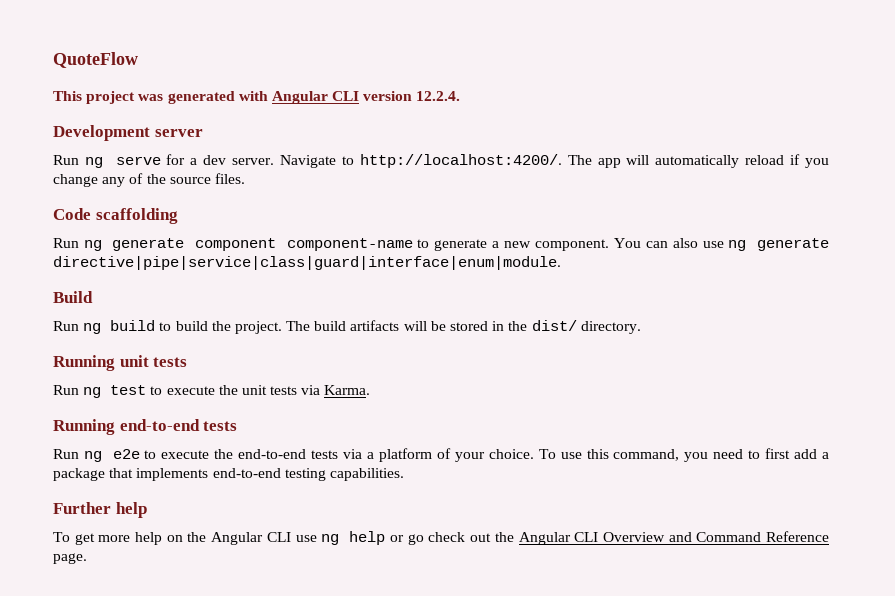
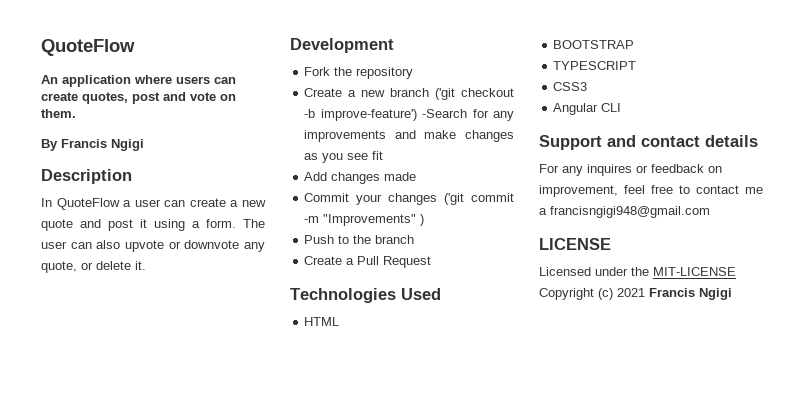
- This project was generated with Angular CLI version 12.2.4.
- Development server
- Run ng serve for a dev server. Navigate to http://localhost:4200/. The app will automatically reload if you change any of the source files.
- Code scaffolding
- Run ng generate component component-name to generate a new component. You can also use ng generate directive|pipe|service|class|guard|interface|enum|module.
- Build
- Run ng build to build the project. The build artifacts will be stored in the dist/ directory.
- Running unit tests
- Run ng test to execute the unit tests via Karma.
- Running end-to-end tests
- Run ng e2e to execute the end-to-end tests via a platform of your choice. To use this command, you need to first add a package that implements end-to-end testing capabilities.
- Further help
- To get more help on the Angular CLI use ng help or go check out the Angular CLI Overview and Command Reference page.
+ An application where users can create quotes, post and vote on them.
+ By Francis Ngigi
+ Description
+ In QuoteFlow a user can create a new quote and post it using a form. The user can also upvote or downvote any quote, or delete it.
+ Development
+ Fork the repository
+ Create a new branch ('git checkout -b improve-feature') -Search for any improvements and make changes as you see fit
+ Add changes made
+ Commit your changes ('git commit -m "Improvements" )
+ Push to the branch
+ Create a Pull Request
+ Technologies Used
+ HTML
+ BOOTSTRAP
+ TYPESCRIPT
+ CSS3
+ Angular CLI
+ Support and contact details
+ For any inquires or feedback on improvement, feel free to contact me a francisngigi948@gmail.com
+ LICENSE
+ Licensed under the MIT-LICENSE Copyright (c) 2021 Francis Ngigi

